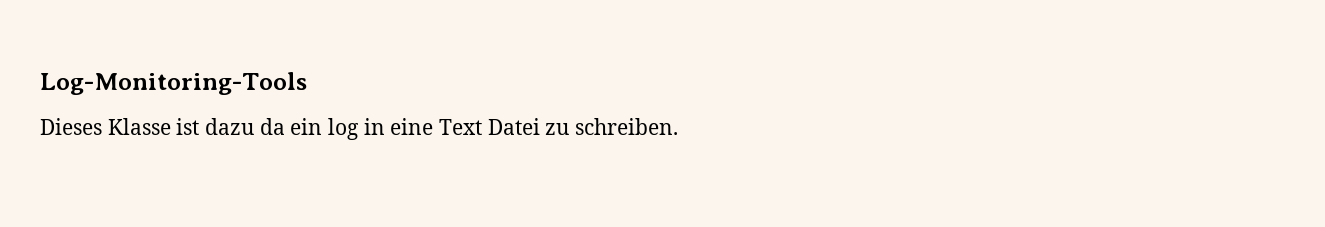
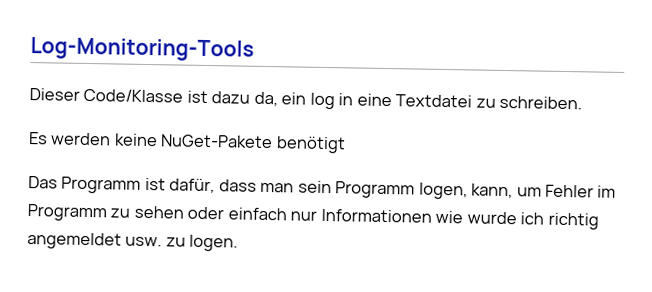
- Dieses Klasse ist dazu da ein log in eine Text Datei zu schreiben.
+ Dieser Code/Klasse ist dazu da, ein log in eine Textdatei zu schreiben.
+ Es werden keine NuGet-Pakete benötigt
+ Das Programm ist dafür, dass man sein Programm logen, kann, um Fehler im Programm zu sehen oder einfach nur Informationen wie wurde ich richtig angemeldet usw. zu logen.

